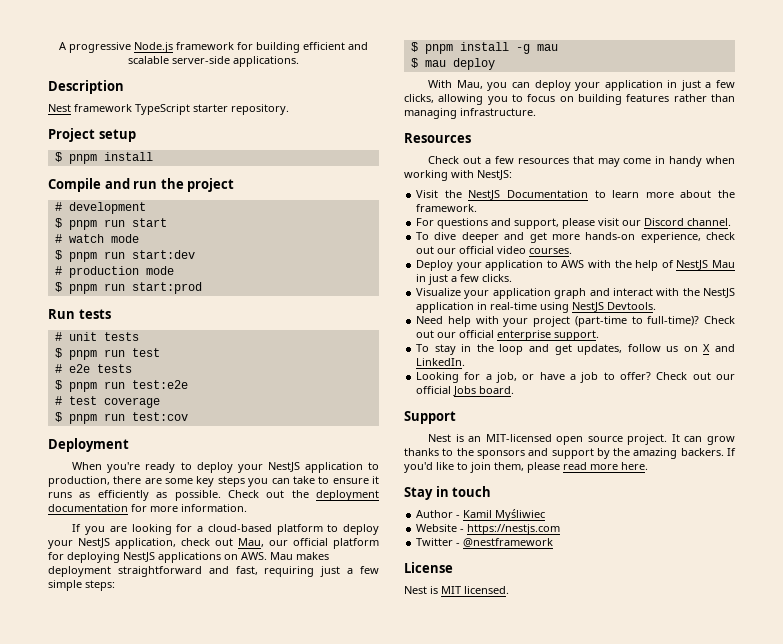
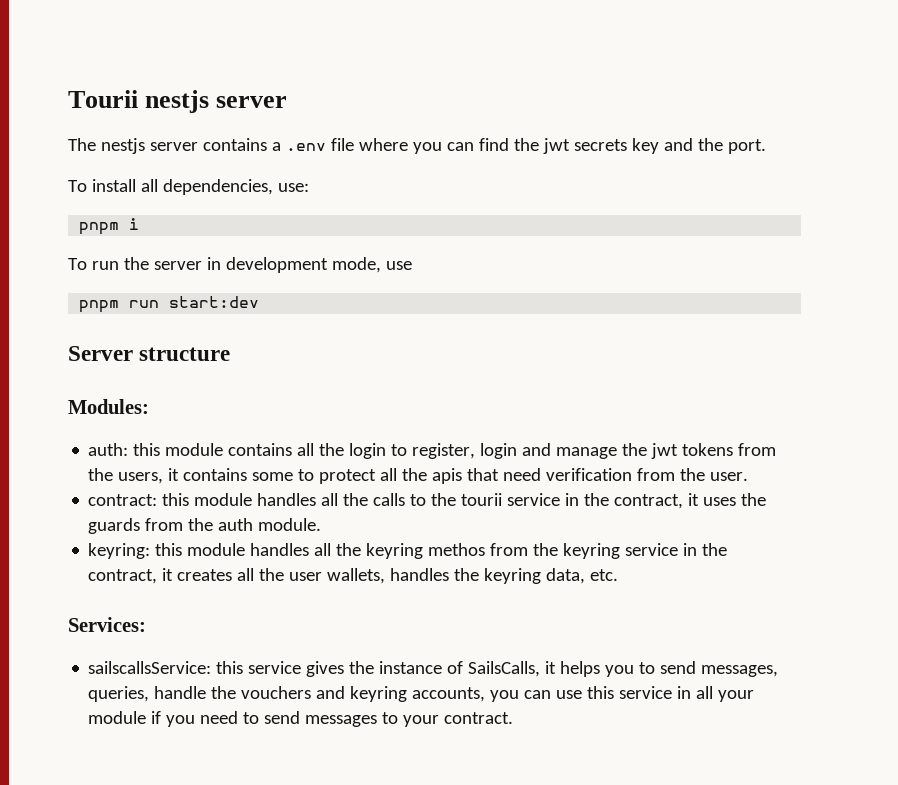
- A progressive Node.js framework for building efficient and scalable server-side applications.
- Description
- Nest framework TypeScript starter repository.
- Project setup
- $ pnpm install
- Compile and run the project
- # development
- $ pnpm run start
- # watch mode
- $ pnpm run start:dev
- # production mode
- $ pnpm run start:prod
- Run tests
- # unit tests
- $ pnpm run test
- # e2e tests
- $ pnpm run test:e2e
- # test coverage
- $ pnpm run test:cov
- Deployment
- When you're ready to deploy your NestJS application to production, there are some key steps you can take to ensure it runs as efficiently as possible. Check out the deployment documentation for more information.
- If you are looking for a cloud-based platform to deploy your NestJS application, check out Mau, our official platform for deploying NestJS applications on AWS. Mau makes deployment straightforward and fast, requiring just a few simple steps:
- $ pnpm install -g mau
- $ mau deploy
- With Mau, you can deploy your application in just a few clicks, allowing you to focus on building features rather than managing infrastructure.
- Resources
- Check out a few resources that may come in handy when working with NestJS:
- Visit the NestJS Documentation to learn more about the framework.
- For questions and support, please visit our Discord channel.
- To dive deeper and get more hands-on experience, check out our official video courses.
- Deploy your application to AWS with the help of NestJS Mau in just a few clicks.
- Visualize your application graph and interact with the NestJS application in real-time using NestJS Devtools.
- Need help with your project (part-time to full-time)? Check out our official enterprise support.
- To stay in the loop and get updates, follow us on X and LinkedIn.
- Looking for a job, or have a job to offer? Check out our official Jobs board.
- Support
- Nest is an MIT-licensed open source project. It can grow thanks to the sponsors and support by the amazing backers. If you'd like to join them, please read more here.
- Stay in touch
- Author - Kamil Myśliwiec
- Website - https://nestjs.com
- Twitter - @nestframework
- License
- Nest is MIT licensed.
+ Tourii nestjs server
+ The nestjs server contains a .env file where you can find the jwt secrets key and the port.
+ To install all dependencies, use:
+ pnpm i
+ To run the server in development mode, use
+ pnpm run start:dev
+ Server structure
+ Modules:
+ auth: this module contains all the login to register, login and manage the jwt tokens from the users, it contains some to protect all the apis that need verification from the user.
+ contract: this module handles all the calls to the tourii service in the contract, it uses the guards from the auth module.
+ keyring: this module handles all the keyring methos from the keyring service in the contract, it creates all the user wallets, handles the keyring data, etc.
+ Services:
+ sailscallsService: this service gives the instance of SailsCalls, it helps you to send messages, queries, handle the vouchers and keyring accounts, you can use this service in all your module if you need to send messages to your contract.

